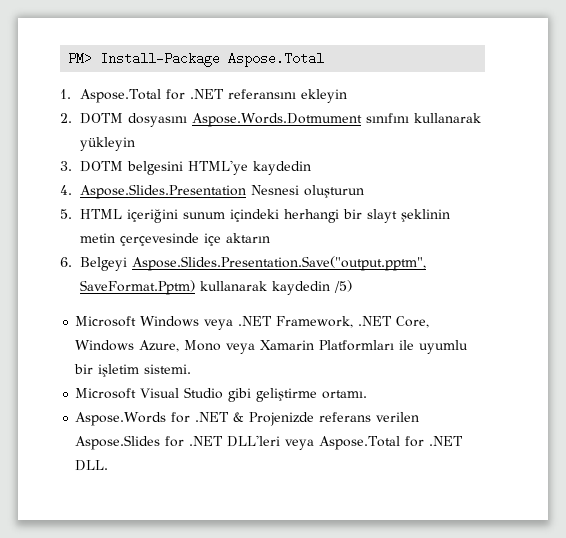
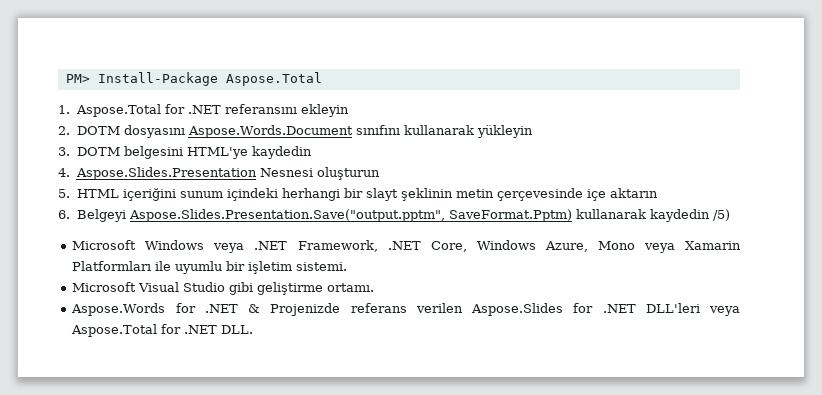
- 2. DOTM dosyasını Aspose.Words.Dotmument sınıfını kullanarak yükleyin
+ 2. DOTM dosyasını Aspose.Words.Document sınıfını kullanarak yükleyin

